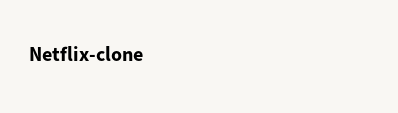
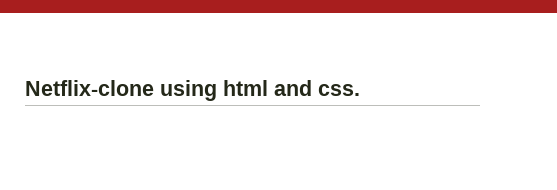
- Netflix-clone
+ Netflix-clone using html and css.

